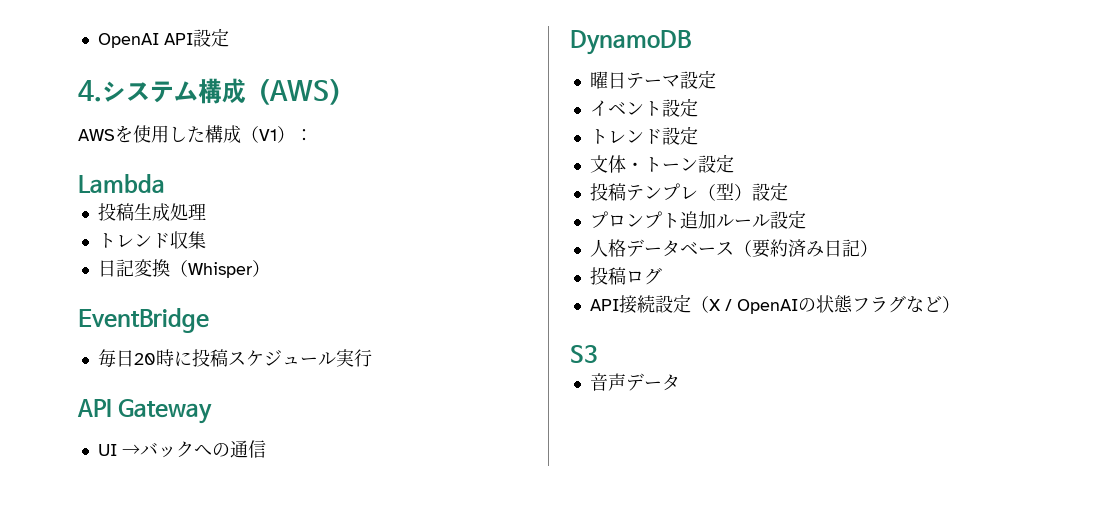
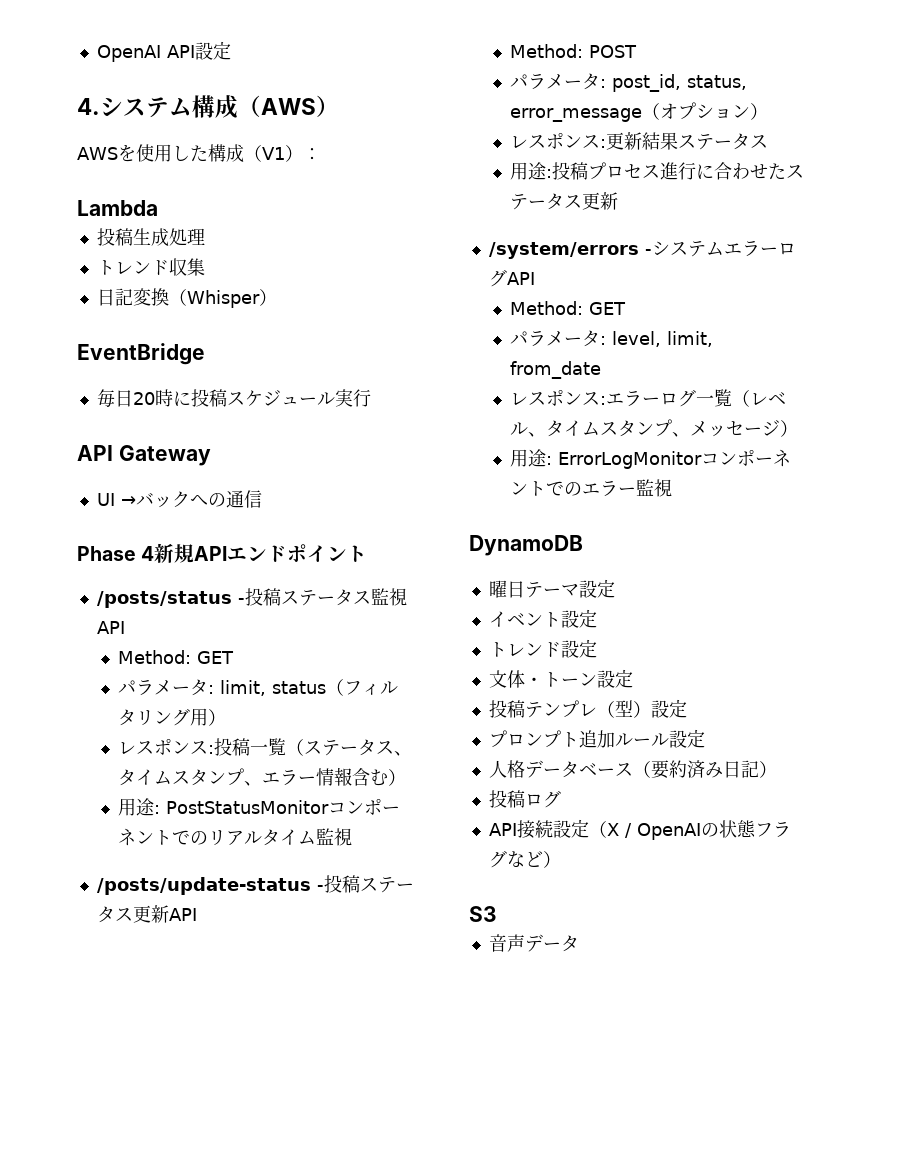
+ Phase 4新規APIエンドポイント
+ /posts/status -投稿ステータス監視API
+ Method: GET
+ パラメータ: limit, status（フィルタリング用）
+ レスポンス:投稿一覧（ステータス、タイムスタンプ、エラー情報含む）
+ 用途: PostStatusMonitorコンポーネントでのリアルタイム監視
+ /posts/update-status -投稿ステータス更新API
+ Method: POST
+ パラメータ: post_id, status, error_message（オプション）
+ レスポンス:更新結果ステータス
+ 用途:投稿プロセス進行に合わせたステータス更新
+ /system/errors -システムエラーログAPI
+ Method: GET
+ パラメータ: level, limit, from_date
+ レスポンス:エラーログ一覧（レベル、タイムスタンプ、メッセージ）
+ 用途: ErrorLogMonitorコンポーネントでのエラー監視

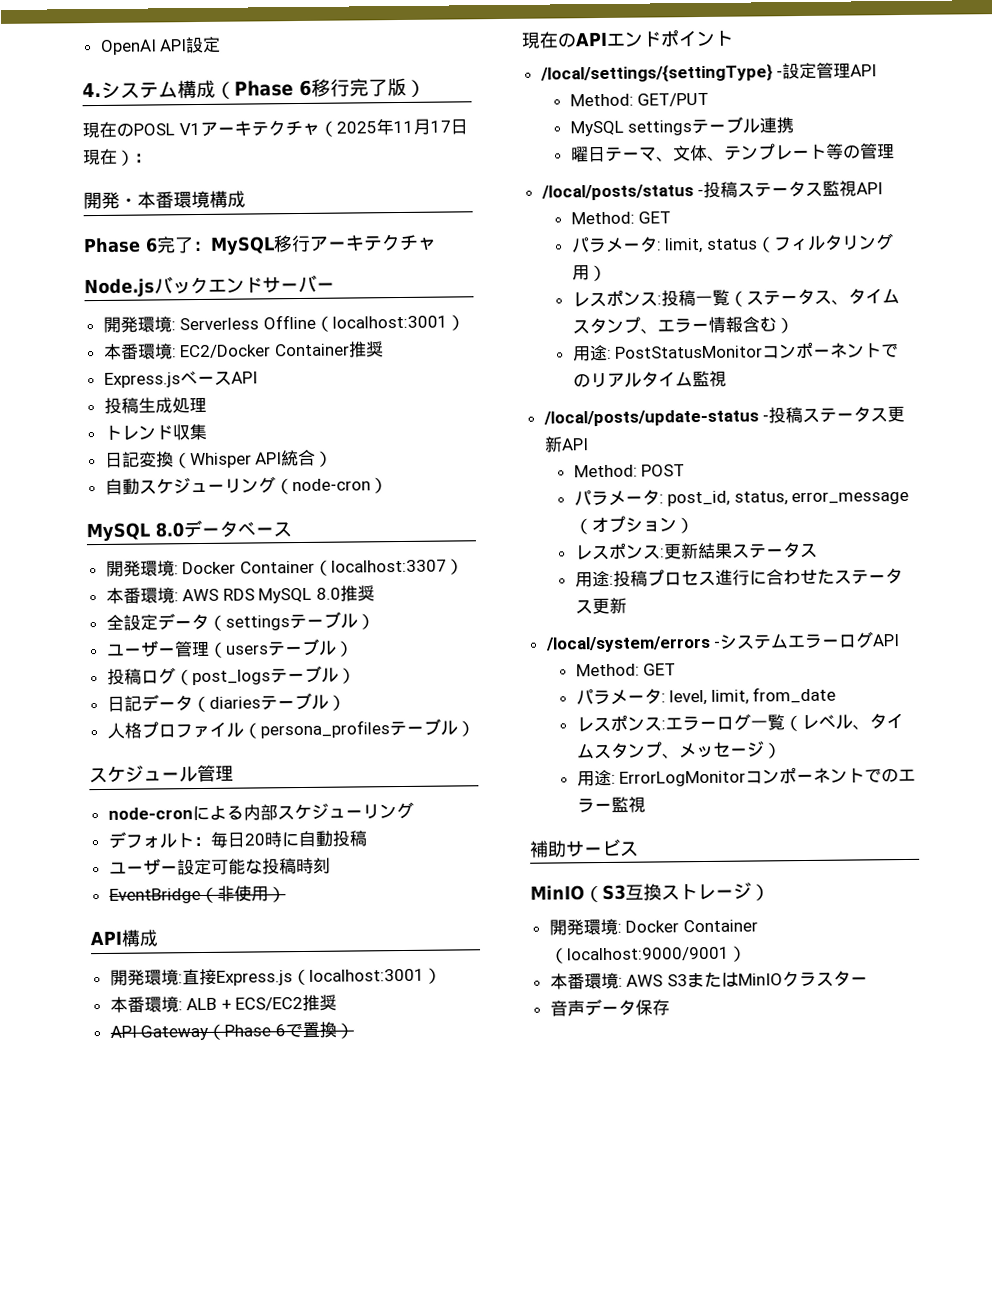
- 4.システム構成（AWS）
- AWSを使用した構成（V1）：
- Lambda
+ 4.システム構成（Phase 6移行完了版）
+ 現在のPOSL V1アーキテクチャ（2025年11月17日現在）：
+ 開発・本番環境構成
+ Phase 6完了：MySQL移行アーキテクチャ
+ Node.jsバックエンドサーバー
+ 開発環境: Serverless Offline（localhost:3001）
+ 本番環境: EC2/Docker Container推奨
+ Express.jsベースAPI
- 日記変換（Whisper）
- EventBridge
- 毎日20時に投稿スケジュール実行
- API Gateway
- UI →バックへの通信
- Phase 4新規APIエンドポイント
+ 日記変換（Whisper API統合）
+ 自動スケジューリング（node-cron）
+ MySQL 8.0データベース
+ 開発環境: Docker Container（localhost:3307）
+ 本番環境: AWS RDS MySQL 8.0推奨
+ 全設定データ（settingsテーブル）
+ ユーザー管理（usersテーブル）
+ 投稿ログ（post_logsテーブル）
+ 日記データ（diariesテーブル）
+ 人格プロファイル（persona_profilesテーブル）
+ スケジュール管理
+ node-cronによる内部スケジューリング
+ デフォルト：毎日20時に自動投稿
+ ユーザー設定可能な投稿時刻
+ EventBridge（非使用）
+ API構成
+ 開発環境:直接Express.js（localhost:3001）
+ 本番環境: ALB + ECS/EC2推奨
+ API Gateway（Phase 6で置換）
+ 現在のAPIエンドポイント
- /posts/status -投稿ステータス監視API
+ /local/settings/{settingType} -設定管理API
+ Method: GET/PUT
+ MySQL settingsテーブル連携
+ 曜日テーマ、文体、テンプレート等の管理
+ /local/posts/status -投稿ステータス監視API
- /posts/update-status -投稿ステータス更新API
+ /local/posts/update-status -投稿ステータス更新API
- /system/errors -システムエラーログAPI
+ /local/system/errors -システムエラーログAPI
- DynamoDB
- 曜日テーマ設定
- イベント設定
- トレンド設定
- 文体・トーン設定
- 投稿テンプレ（型）設定
- プロンプト追加ルール設定
- 人格データベース（要約済み日記）
- 投稿ログ
- API接続設定（X / OpenAIの状態フラグなど）
- S3
+ 補助サービス
+ MinIO（S3互換ストレージ）
+ 開発環境: Docker Container（localhost:9000/9001）
+ 本番環境: AWS S3またはMinIOクラスター
- 音声データ
+ 音声データ保存

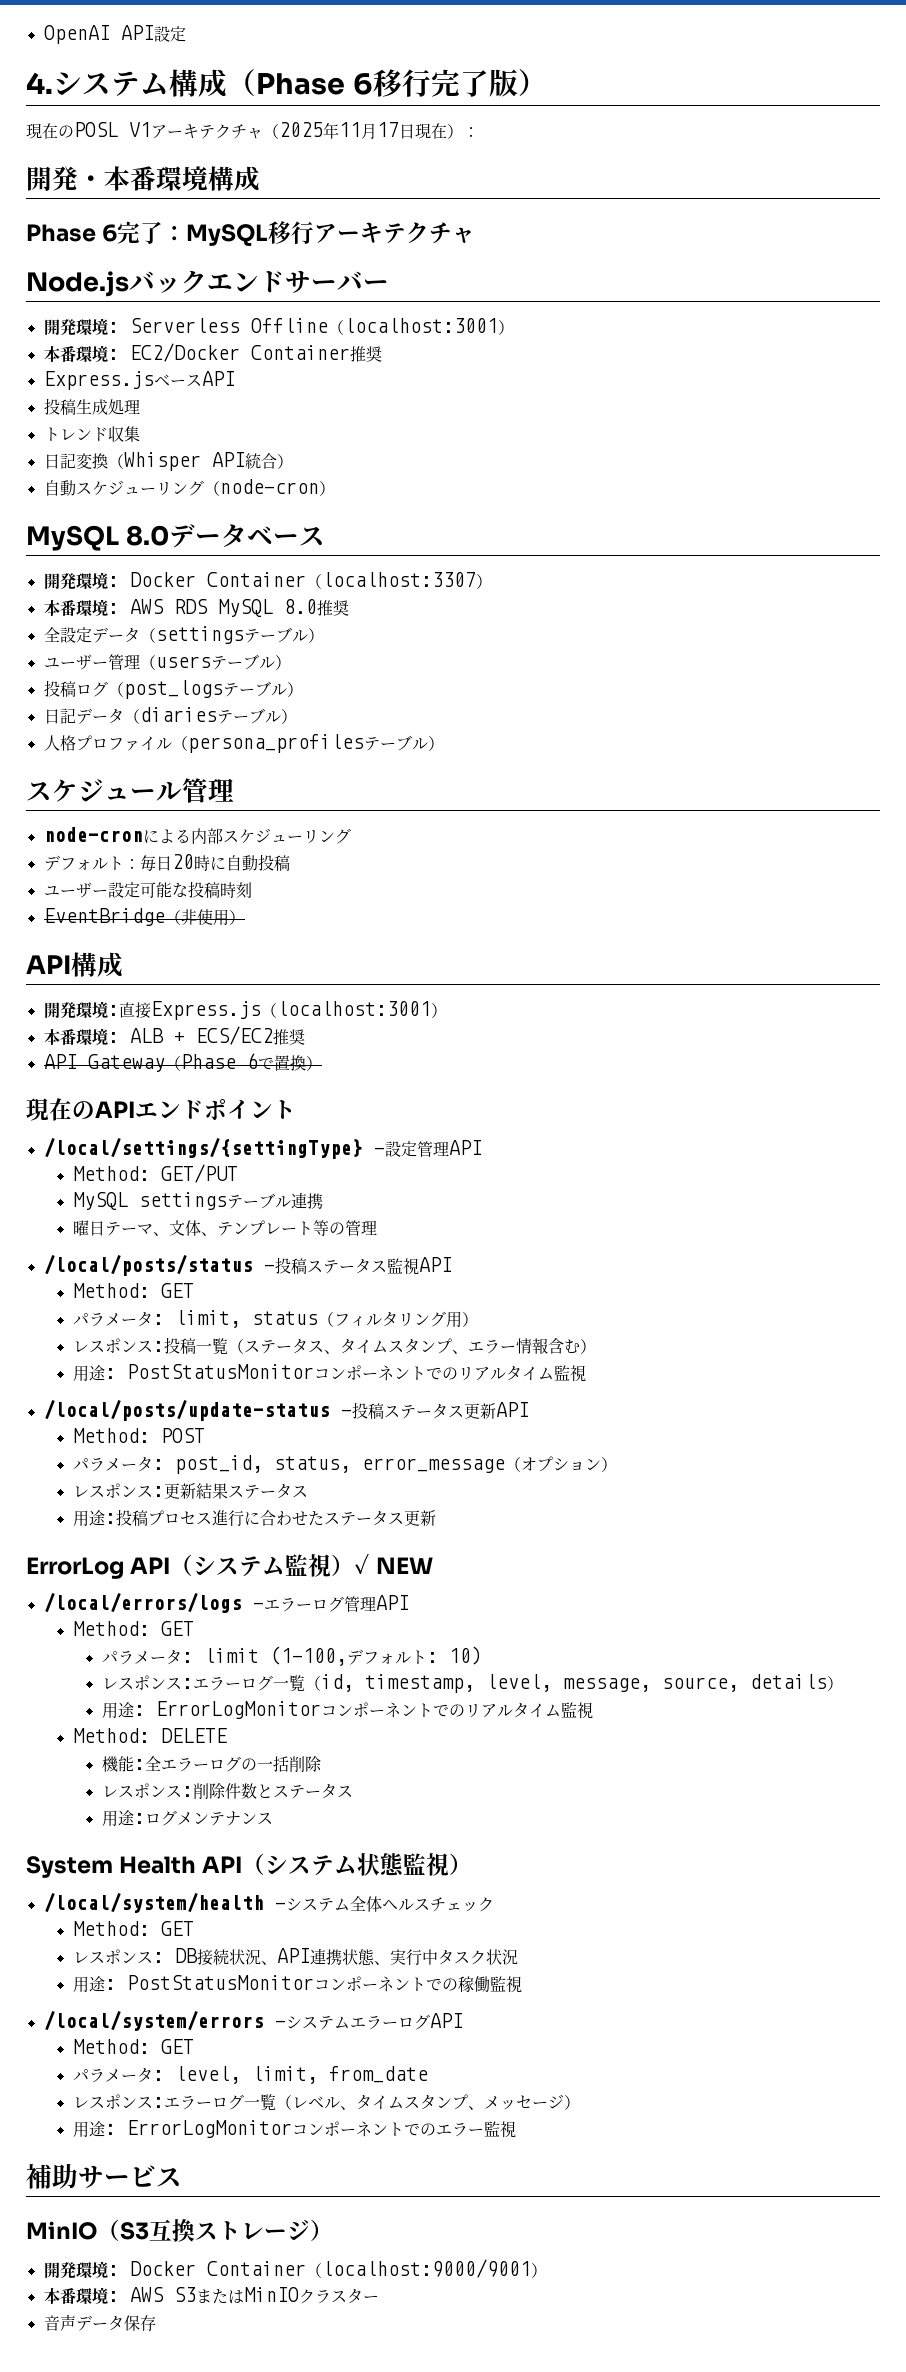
+ ErrorLog API（システム監視）✓ NEW
+ /local/errors/logs -エラーログ管理API
+ Method: GET
+ パラメータ: limit (1-100,デフォルト: 10)
+ レスポンス:エラーログ一覧（id, timestamp, level, message, source, details）
+ 用途: ErrorLogMonitorコンポーネントでのリアルタイム監視
+ Method: DELETE
+ 機能:全エラーログの一括削除
+ レスポンス:削除件数とステータス
+ 用途:ログメンテナンス
+ System Health API（システム状態監視）
+ /local/system/health -システム全体ヘルスチェック
+ Method: GET
+ レスポンス: DB接続状況、API連携状態、実行中タスク状況
+ 用途: PostStatusMonitorコンポーネントでの稼働監視

